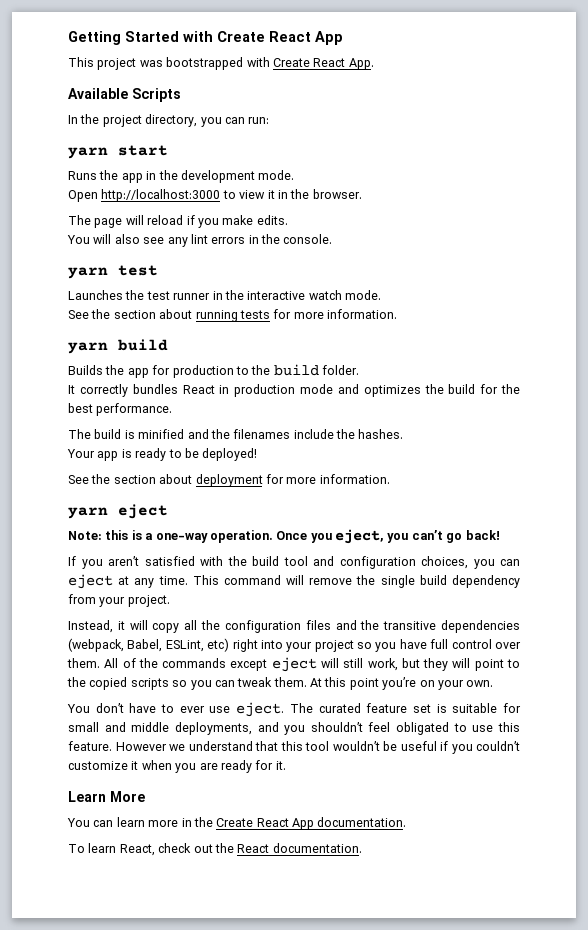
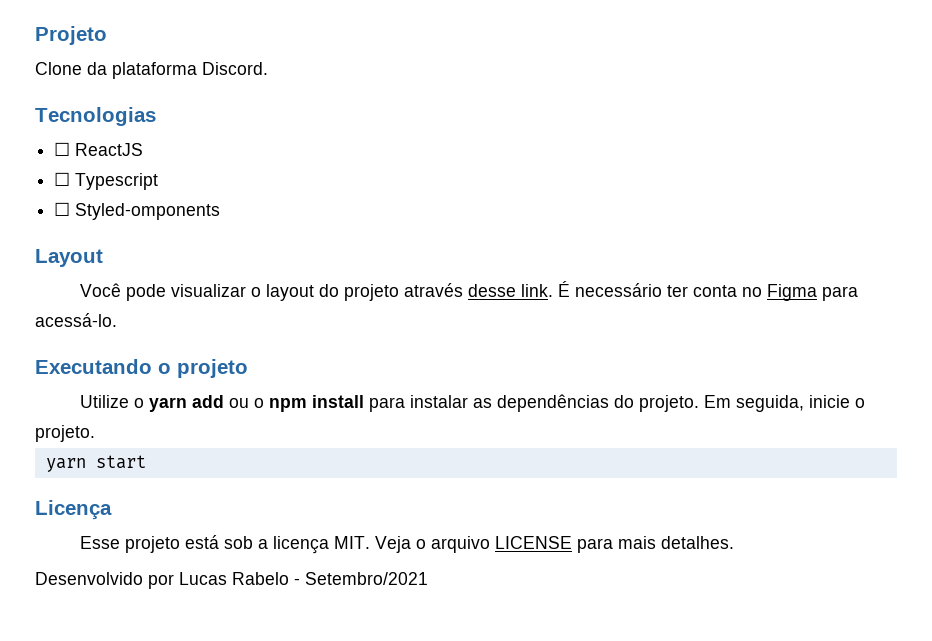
- Getting Started with Create React App
- This project was bootstrapped with Create React App.
- Available Scripts
- In the project directory, you can run:
+ Projeto
+ Clone da plataforma Discord.
+ Tecnologias
+ ☐ ReactJS
+ ☐ Typescript
+ ☐ Styled-omponents
+ Layout
+ Você pode visualizar o layout do projeto através desse link. É necessário ter conta no Figma para acessá-lo.
+ Executando o projeto
+ Utilize o yarn add ou o npm install para instalar as dependências do projeto. Em seguida, inicie o projeto.
  yarn start
- Runs the app in the development mode.
- Open http://localhost:3000 to view it in the browser.
- The page will reload if you make edits.
- You will also see any lint errors in the console.
- yarn test
- Launches the test runner in the interactive watch mode.
- See the section about running tests for more information.
- yarn build
- Builds the app for production to the build folder.
- It correctly bundles React in production mode and optimizes the build for the best performance.
- The build is minified and the filenames include the hashes.
- Your app is ready to be deployed!
- See the section about deployment for more information.
- yarn eject
- Note: this is a one-way operation. Once you eject, you can’t go back!
- If you aren’t satisfied with the build tool and configuration choices, you can eject at any time. This command will remove the single build dependency from your project.
- Instead, it will copy all the configuration files and the transitive dependencies (webpack, Babel, ESLint, etc) right into your project so you have full control over them. All of the commands except eject will still work, but they will point to the copied scripts so you can tweak them. At this point you’re on your own.
- You don’t have to ever use eject. The curated feature set is suitable for small and middle deployments, and you shouldn’t feel obligated to use this feature. However we understand that this tool wouldn’t be useful if you couldn’t customize it when you are ready for it.
- Learn More
- You can learn more in the Create React App documentation.
- To learn React, check out the React documentation.
+ Licença
+ Esse projeto está sob a licença MIT. Veja o arquivo LICENSE para mais detalhes.
+ Desenvolvido por Lucas Rabelo - Setembro/2021

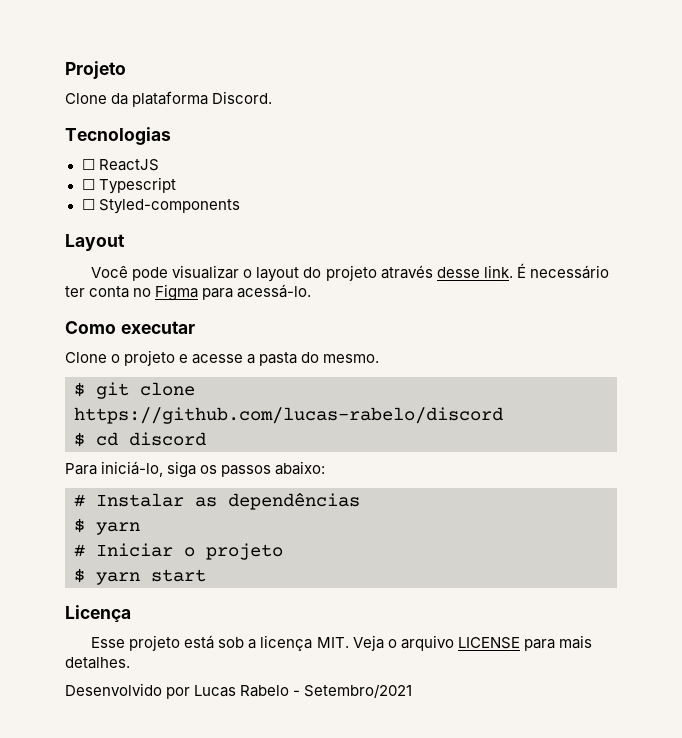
- ☐ Styled-omponents
+ ☐ Styled-components
- Executando o projeto
- Utilize o yarn add ou o npm install para instalar as dependências do projeto. Em seguida, inicie o projeto.
- yarn start
+ Como executar
+ Clone o projeto e acesse a pasta do mesmo.
+ $ git clone https://github.com/lucas-rabelo/discord
+ $ cd discord
+ Para iniciá-lo, siga os passos abaixo:
+ # Instalar as dependências
+ $ yarn
+ # Iniciar o projeto
+ $ yarn start

